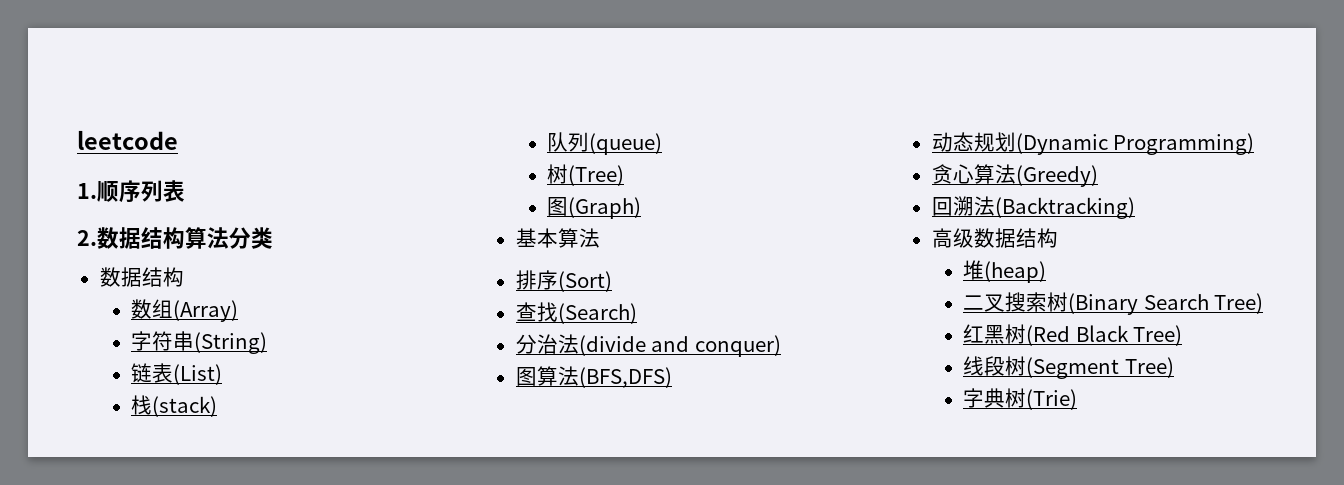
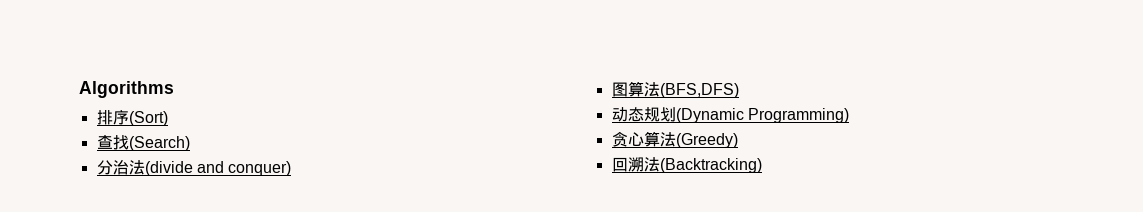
- leetcode
- 1.顺序列表
- 2.数据结构算法分类
- 数据结构
- 数组(Array)
- 字符串(String)
- 链表(List)
- 栈(stack)
- 队列(queue)
- 树(Tree)
- 图(Graph)
- 基本算法
+ Algorithms
- 高级数据结构
- 堆(heap)
- 二叉搜索树(Binary Search Tree)
- 红黑树(Red Black Tree)
- 线段树(Segment Tree)
- 字典树(Trie)

